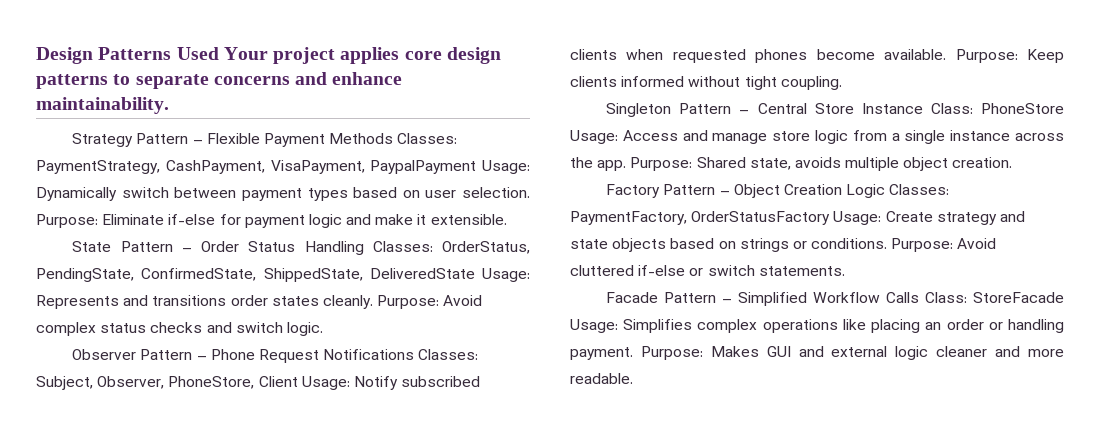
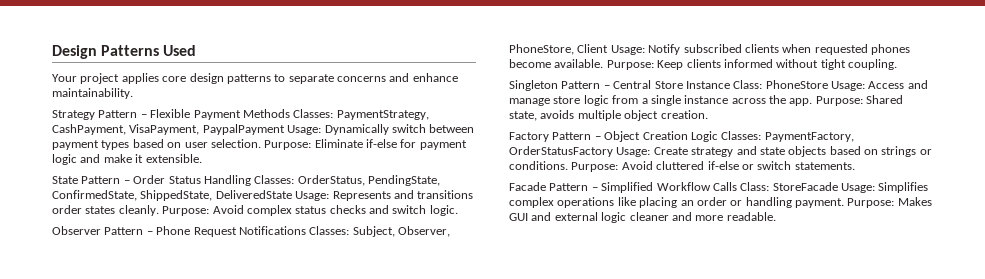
- Design Patterns Used Your project applies core design patterns to separate concerns and enhance maintainability.
+ Design Patterns Used
+ Your project applies core design patterns to separate concerns and enhance maintainability.

